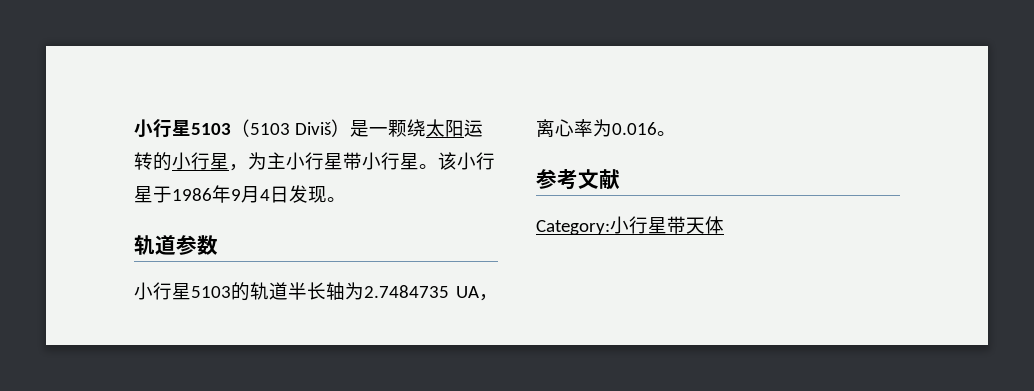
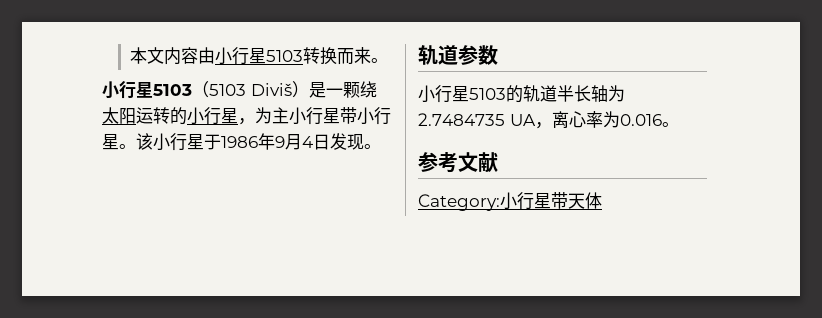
+ 本文内容由小行星5103转换而来。

